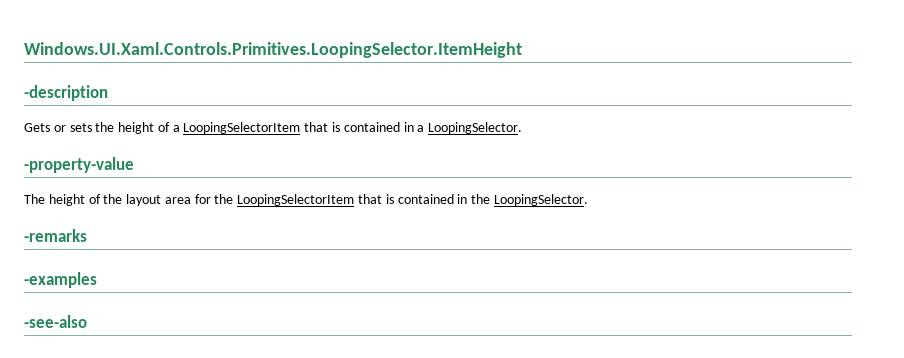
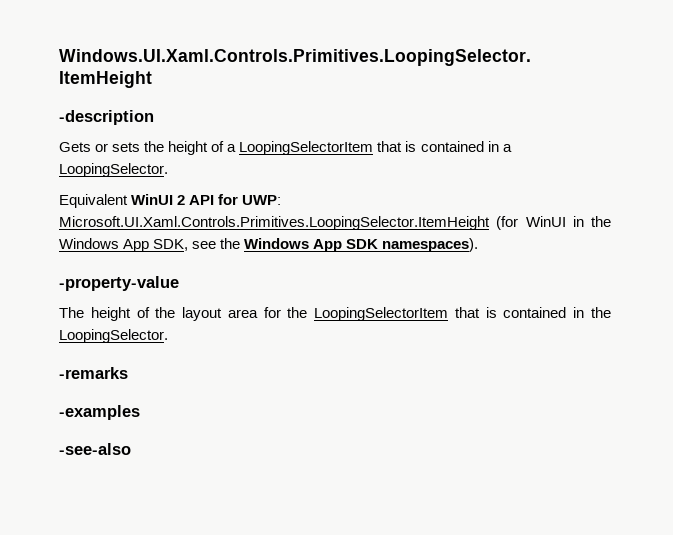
+ Equivalent WinUI 2 API for UWP: Microsoft.UI.Xaml.Controls.Primitives.LoopingSelector.ItemHeight (for WinUI in the Windows App SDK, see the Windows App SDK namespaces).

